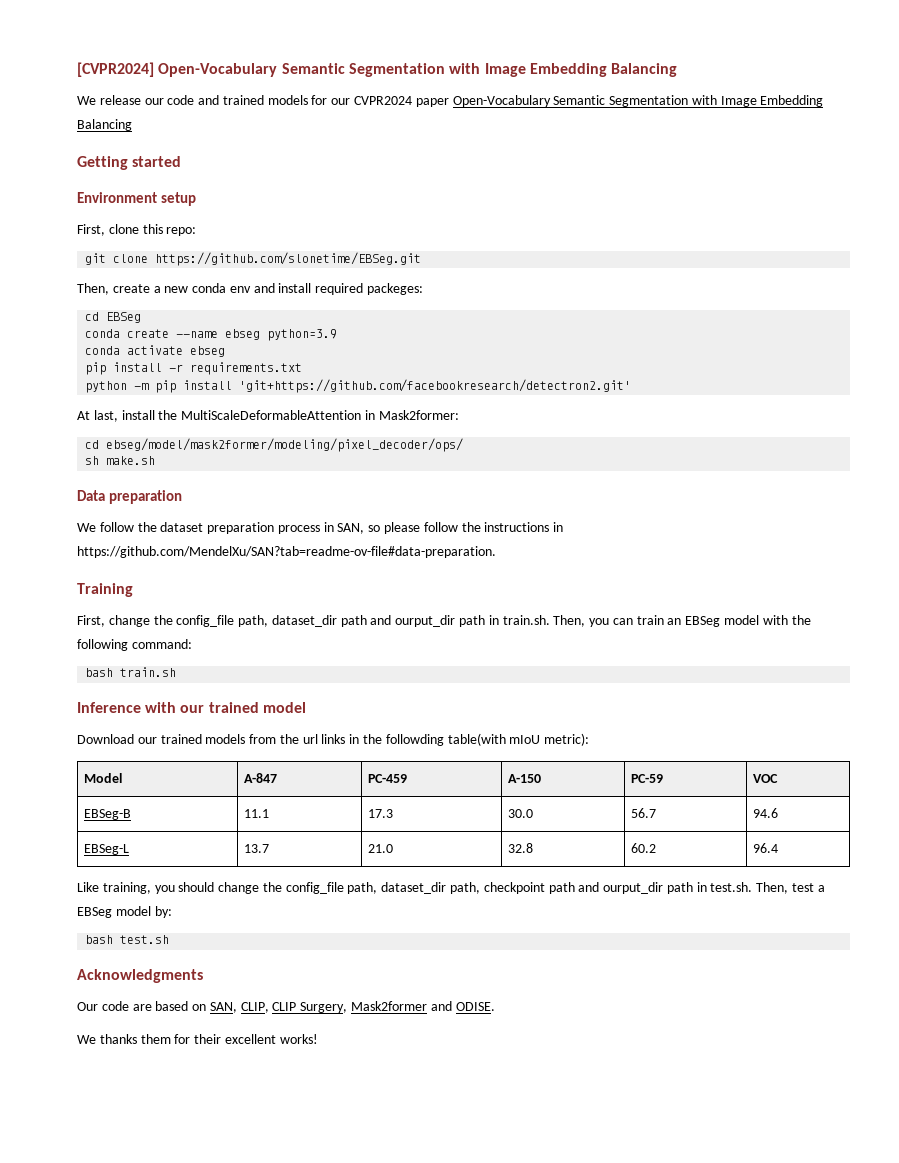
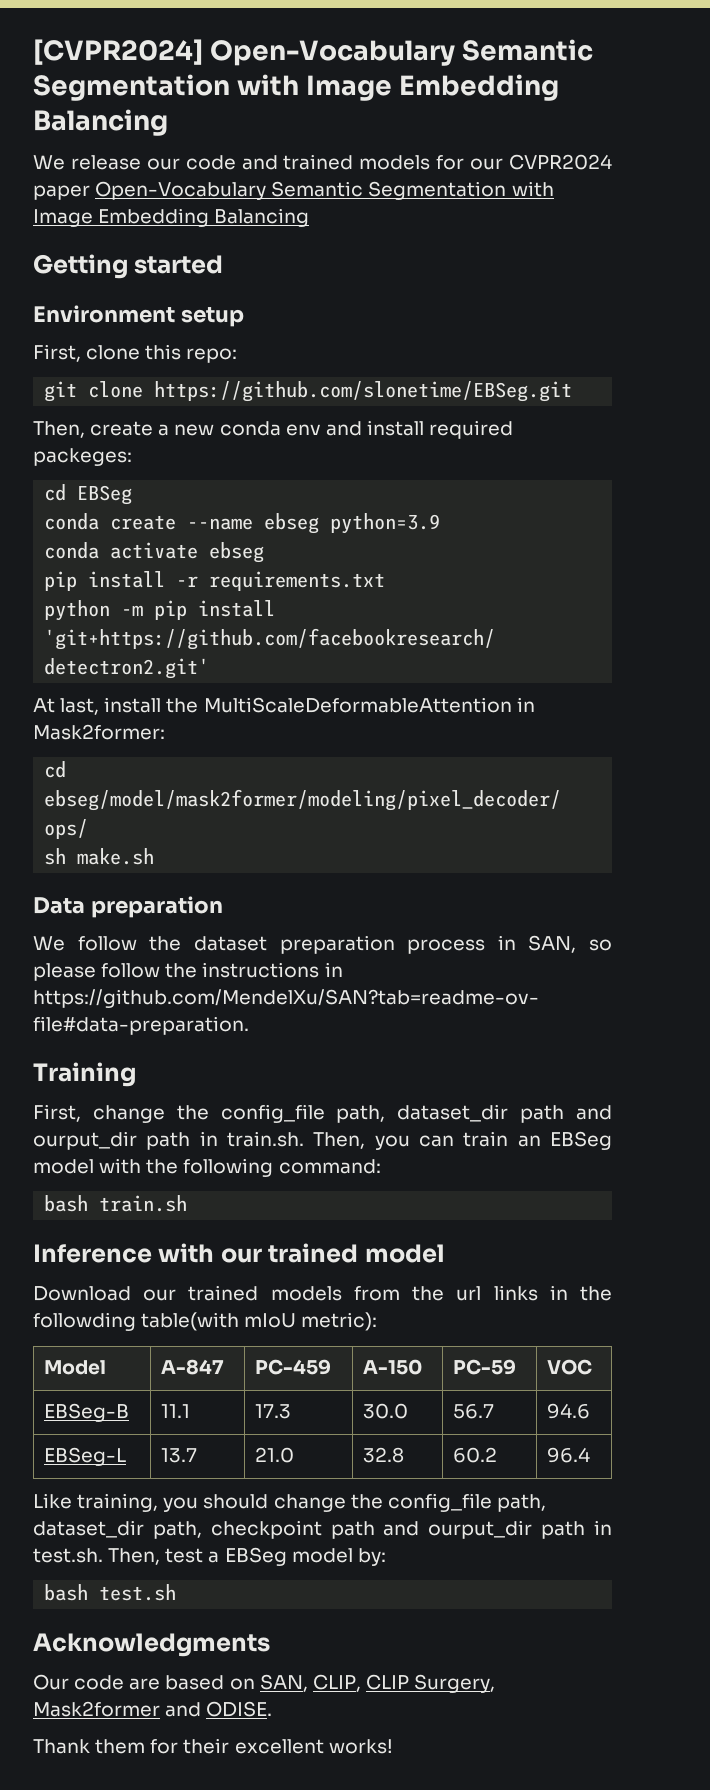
- We thanks them for their excellent works!
+ Thank them for their excellent works!

